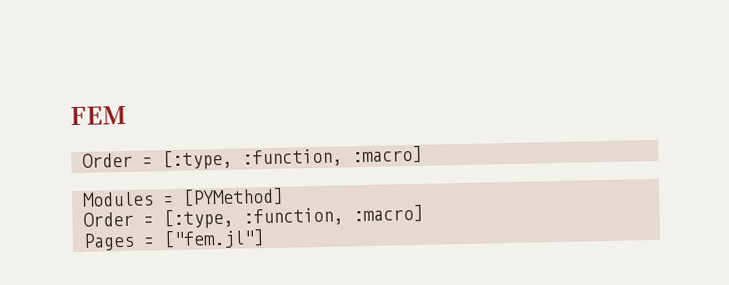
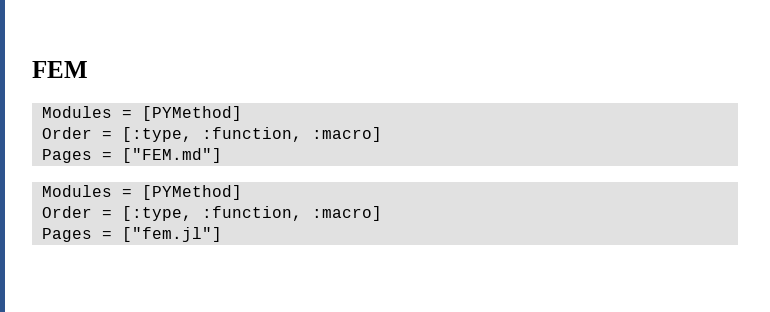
  FEM
+ Modules = [PYMethod]
  Order = [:type, :function, :macro]
+ Pages = ["FEM.md"]

